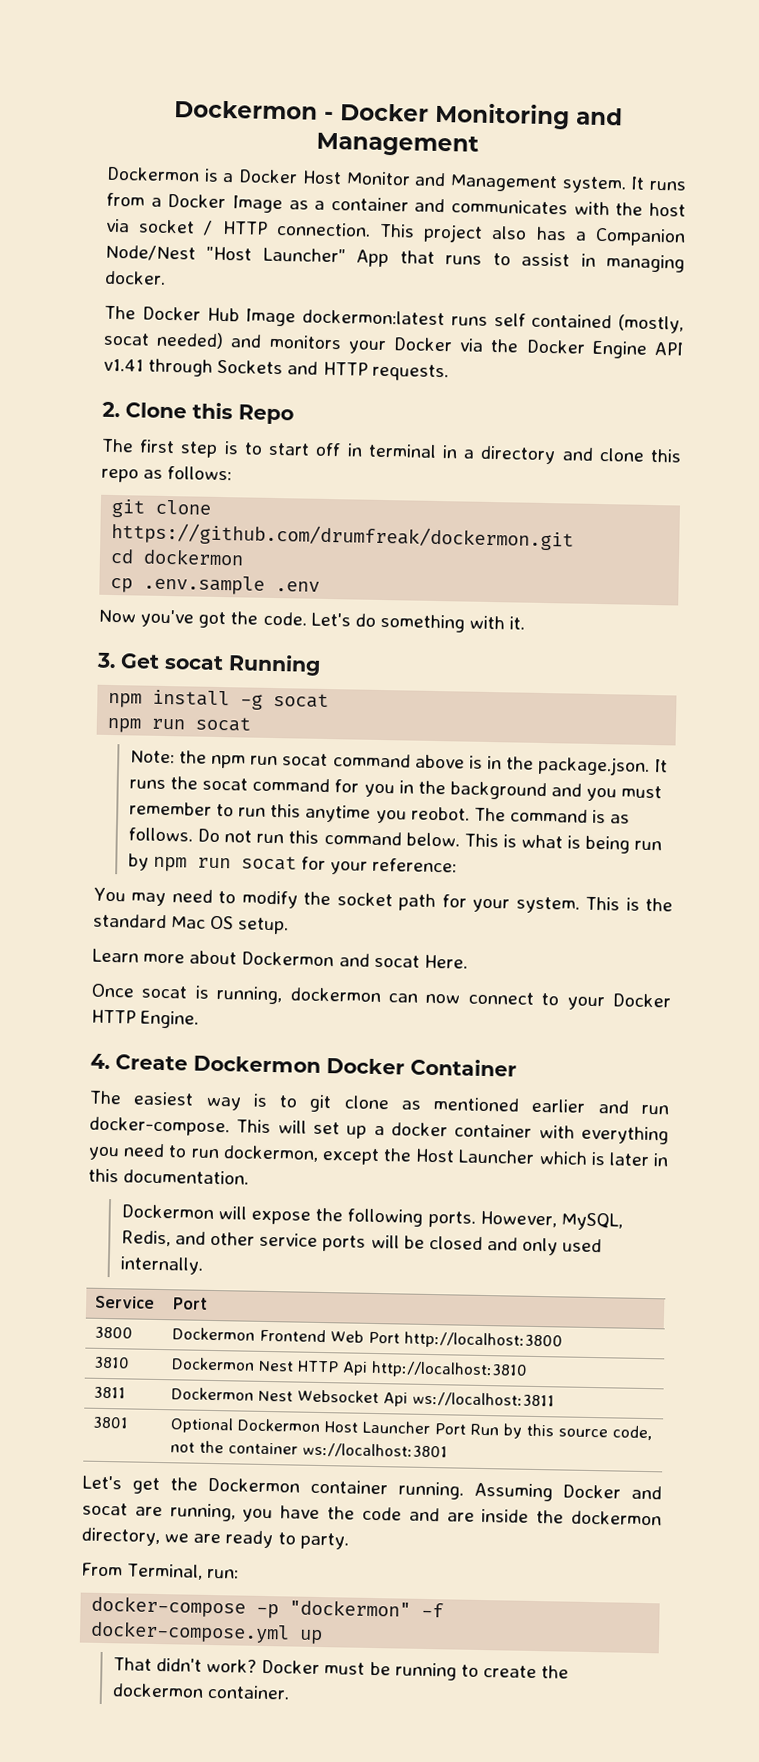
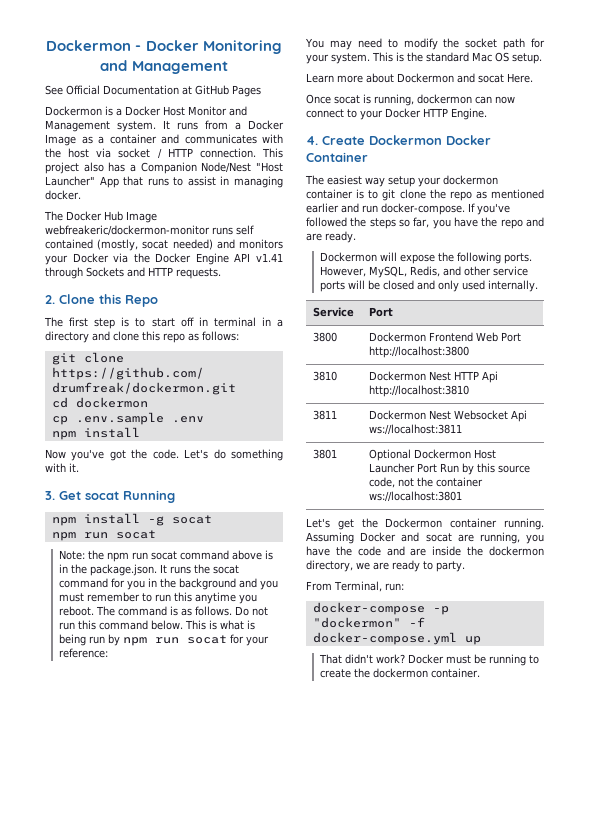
+ See Official Documentation at GitHub Pages
- The Docker Hub Image dockermon:latest runs self contained (mostly, socat needed) and monitors your Docker via the Docker Engine API v1.41 through Sockets and HTTP requests.
+ The Docker Hub Image webfreakeric/dockermon-monitor runs self contained (mostly, socat needed) and monitors your Docker via the Docker Engine API v1.41 through Sockets and HTTP requests.
  cp .env.sample .env
+ npm install
- Note: the npm run socat command above is in the package.json. It runs the socat command for you in the background and you must remember to run this anytime you reobot.
+ Note: the npm run socat command above is in the package.json. It runs the socat command for you in the background and you must remember to run this anytime you reboot.
- The easiest way is to git clone as mentioned earlier and run docker-compose.
+ The easiest way setup your dockermon container is to git clone the repo as mentioned earlier and run docker-compose.
- This will set up a docker container with everything you need to run dockermon, except the Host Launcher which is later in this documentation.
+ If you've followed the steps so far, you have the repo and are ready.

